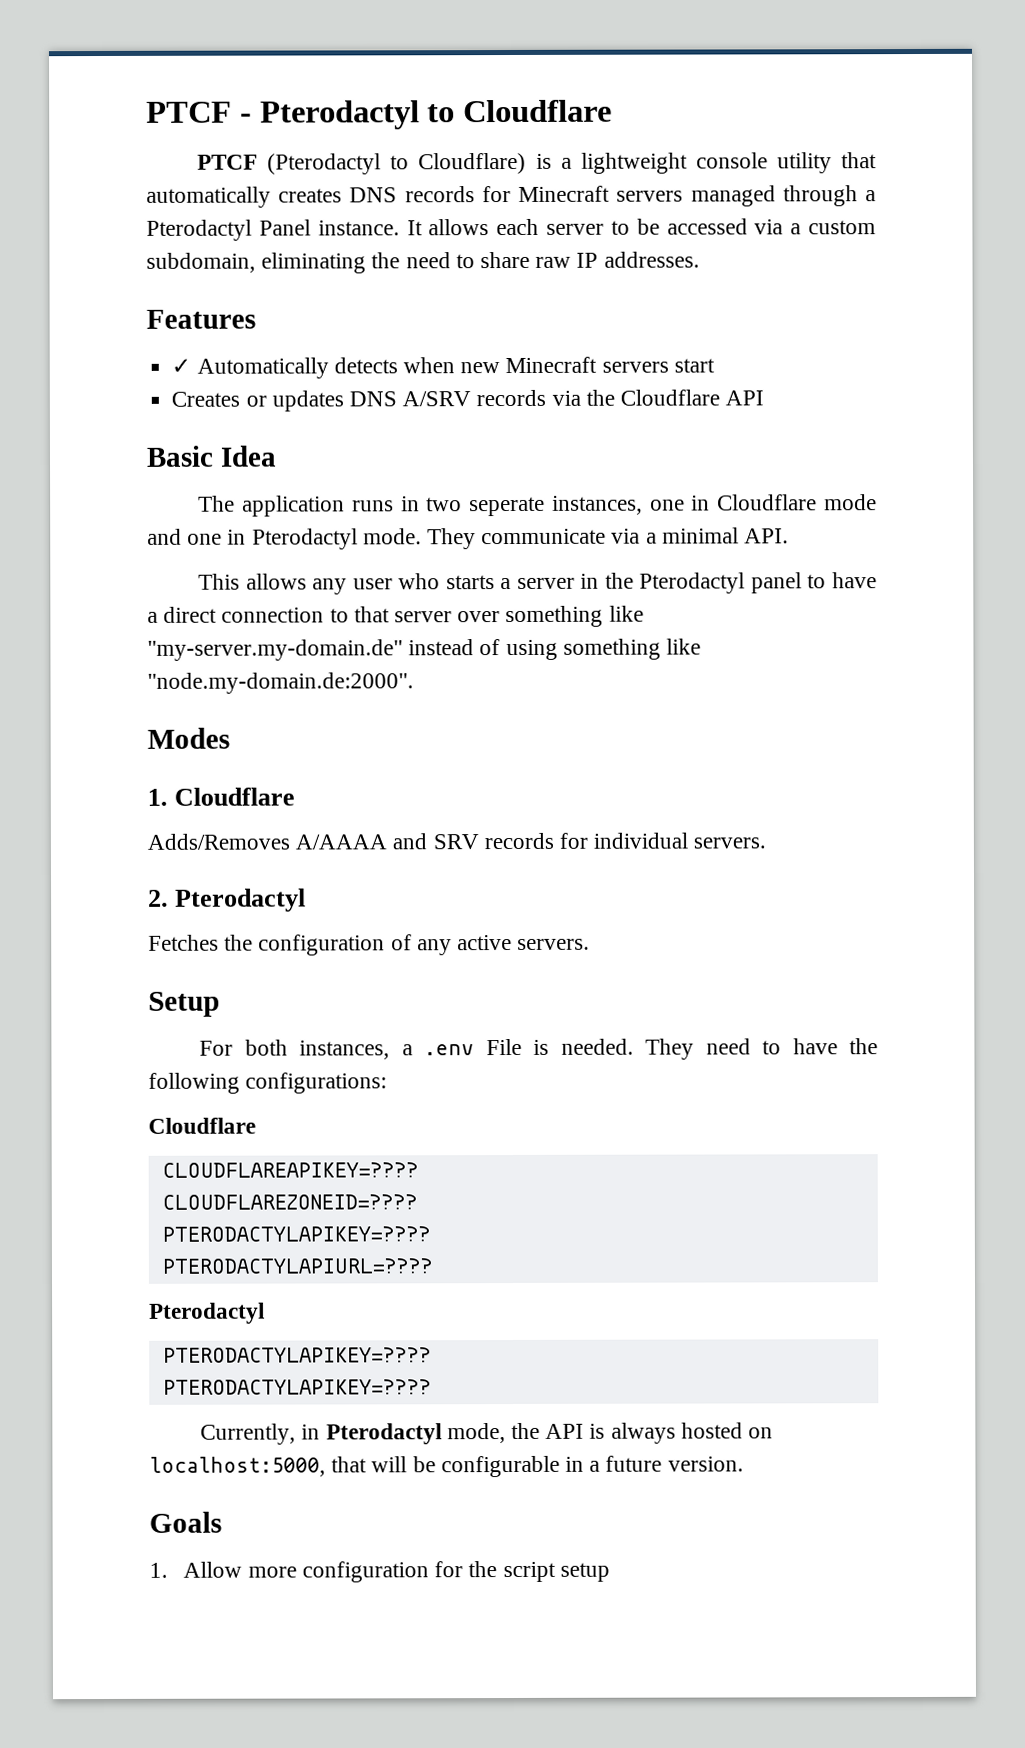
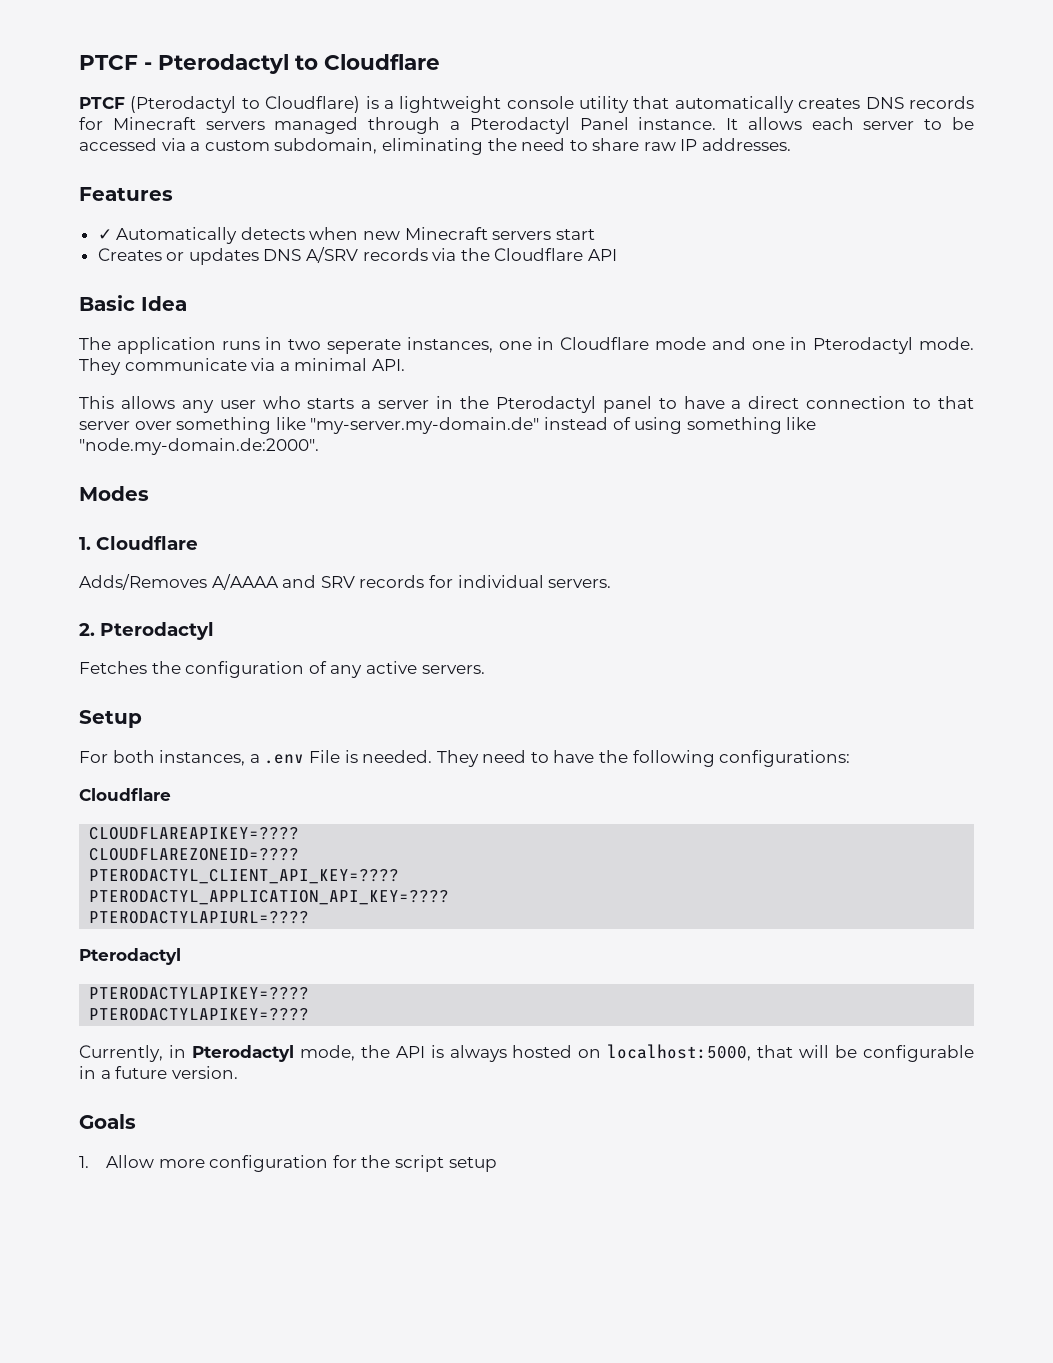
  CLOUDFLAREZONEID=????
- PTERODACTYLAPIKEY=????
+ PTERODACTYL_CLIENT_API_KEY=????
+ PTERODACTYL_APPLICATION_API_KEY=????

